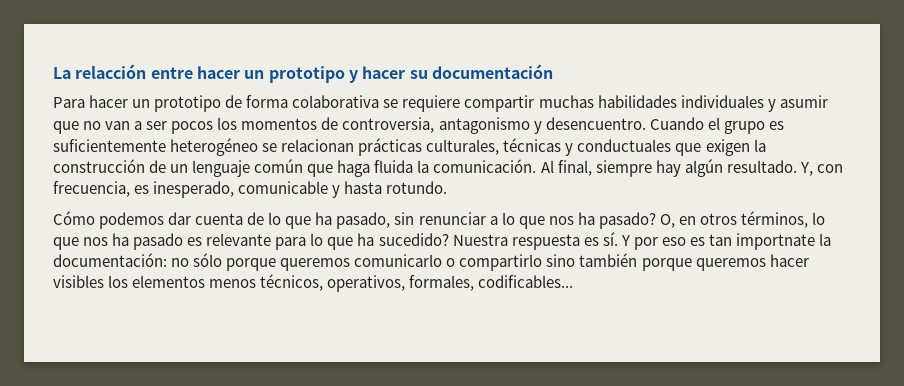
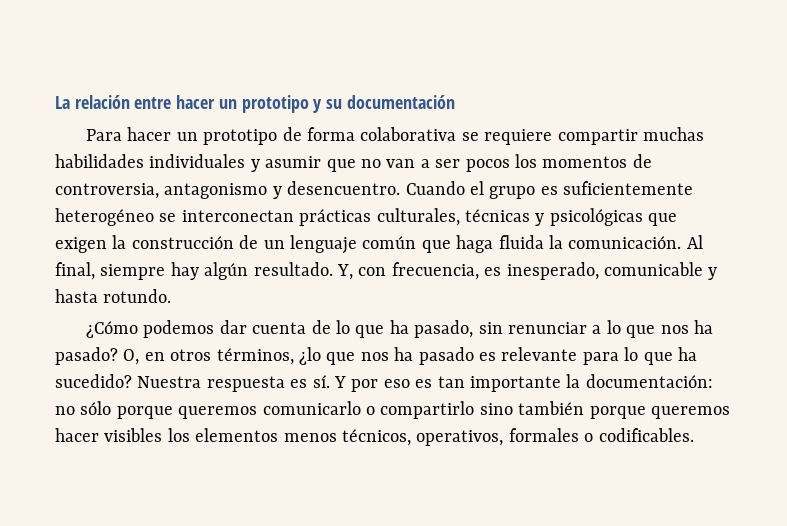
- La relacción entre hacer un prototipo y hacer su documentación
+ La relación entre hacer un prototipo y su documentación
- Cuando el grupo es suficientemente heterogéneo se relacionan prácticas culturales, técnicas y conductuales que exigen la construcción de un lenguaje común que haga fluida la comunicación.
+ Cuando el grupo es suficientemente heterogéneo se interconectan prácticas culturales, técnicas y psicológicas que exigen la construcción de un lenguaje común que haga fluida la comunicación.
- Cómo podemos dar cuenta de lo que ha pasado, sin renunciar a lo que nos ha pasado?
+ ¿Cómo podemos dar cuenta de lo que ha pasado, sin renunciar a lo que nos ha pasado?
- O, en otros términos, lo que nos ha pasado es relevante para lo que ha sucedido?
+ O, en otros términos, ¿lo que nos ha pasado es relevante para lo que ha sucedido?
- Y por eso es tan importnate la documentación: no sólo porque queremos comunicarlo o compartirlo sino también porque queremos hacer visibles los elementos menos técnicos, operativos, formales, codificables...
+ Y por eso es tan importante la documentación: no sólo porque queremos comunicarlo o compartirlo sino también porque queremos hacer visibles los elementos menos técnicos, operativos, formales o codificables.

